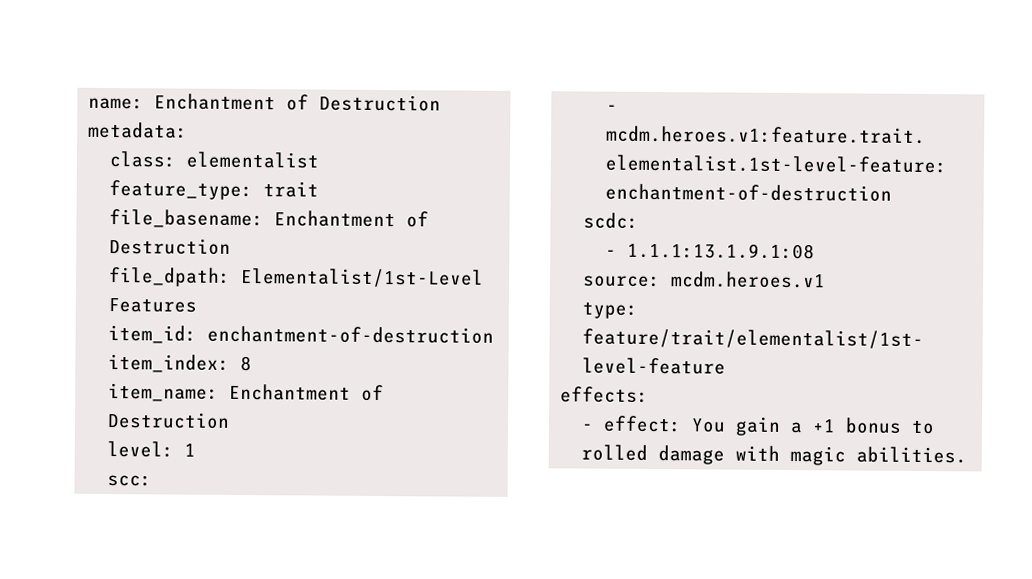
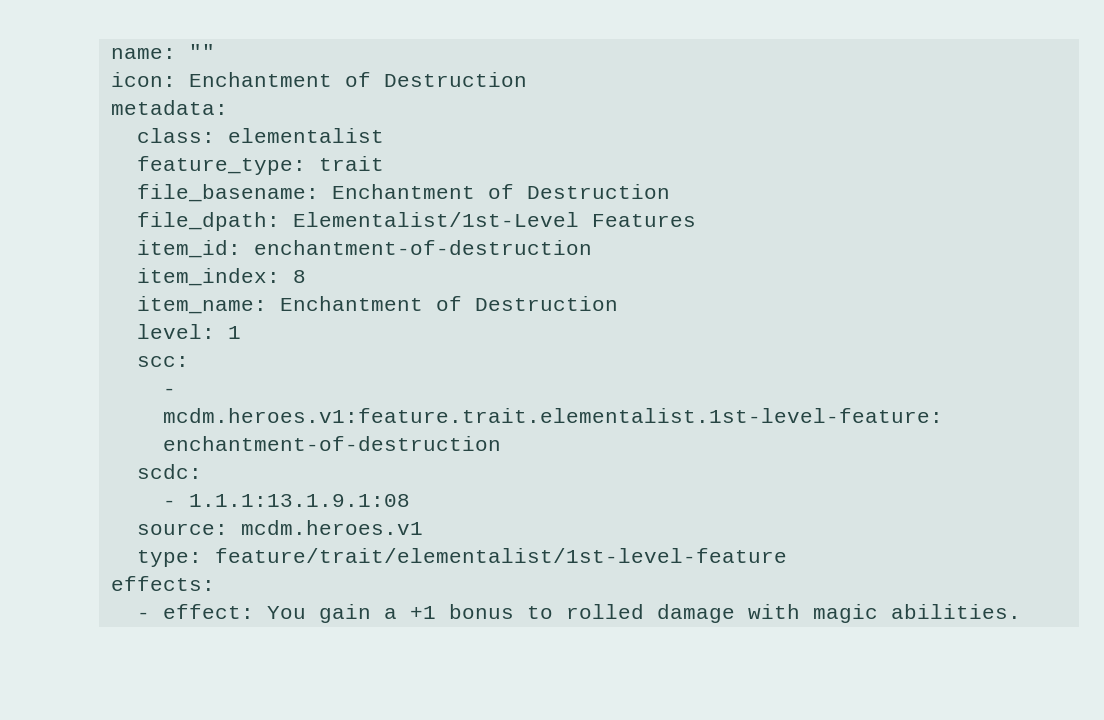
- name: Enchantment of Destruction
+ name: ""
+ icon: Enchantment of Destruction

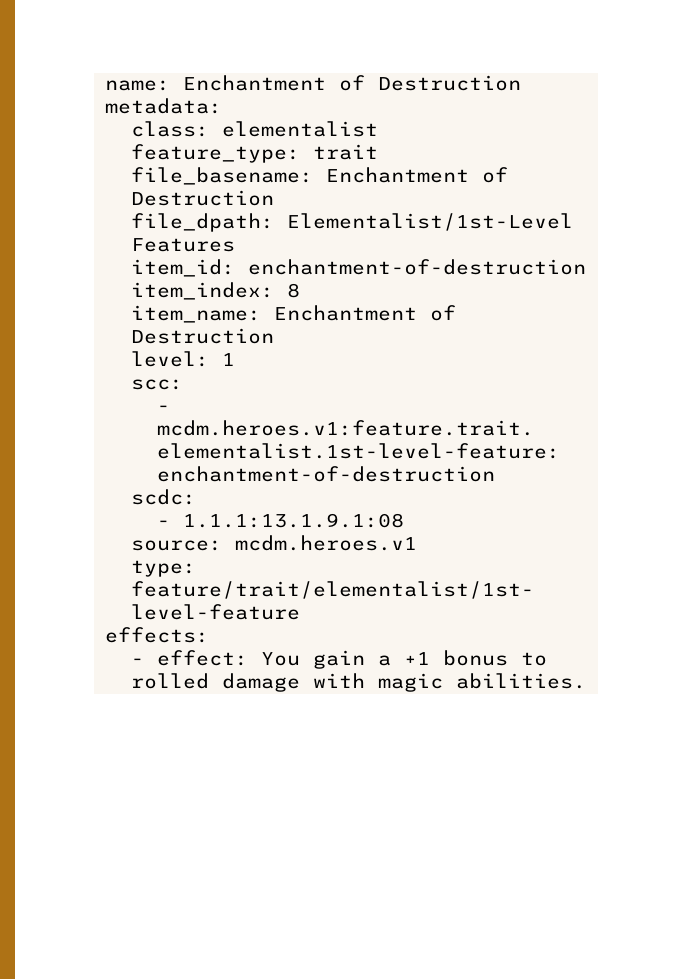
- name: ""
- icon: Enchantment of Destruction
+ name: Enchantment of Destruction

